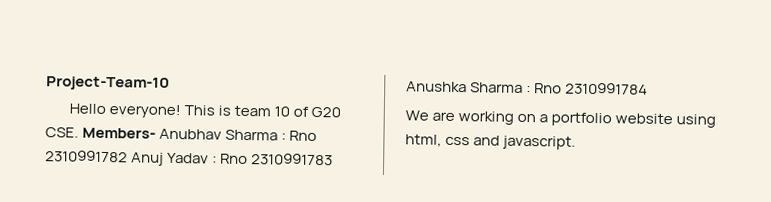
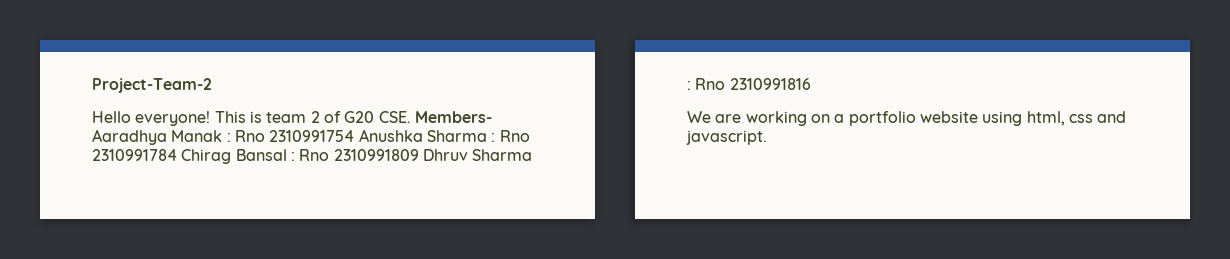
- Project-Team-10
+ Project-Team-2
- This is team 10 of G20 CSE. Members- Anubhav Sharma : Rno 2310991782 Anuj Yadav : Rno 2310991783 Anushka Sharma : Rno 2310991784
+ This is team 2 of G20 CSE. Members- Aaradhya Manak : Rno 2310991754 Anushka Sharma : Rno 2310991784 Chirag Bansal : Rno 2310991809 Dhruv Sharma : Rno 2310991816

